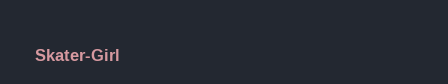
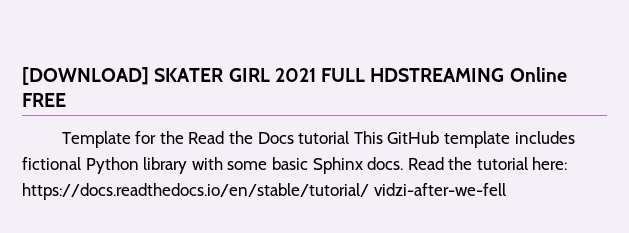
- Skater-Girl
+ [DOWNLOAD] SKATER GIRL 2021 FULL HDSTREAMING Online FREE
+ Template for the Read the Docs tutorial This GitHub template includes fictional Python library with some basic Sphinx docs. Read the tutorial here: https://docs.readthedocs.io/en/stable/tutorial/ vidzi-after-we-fell

